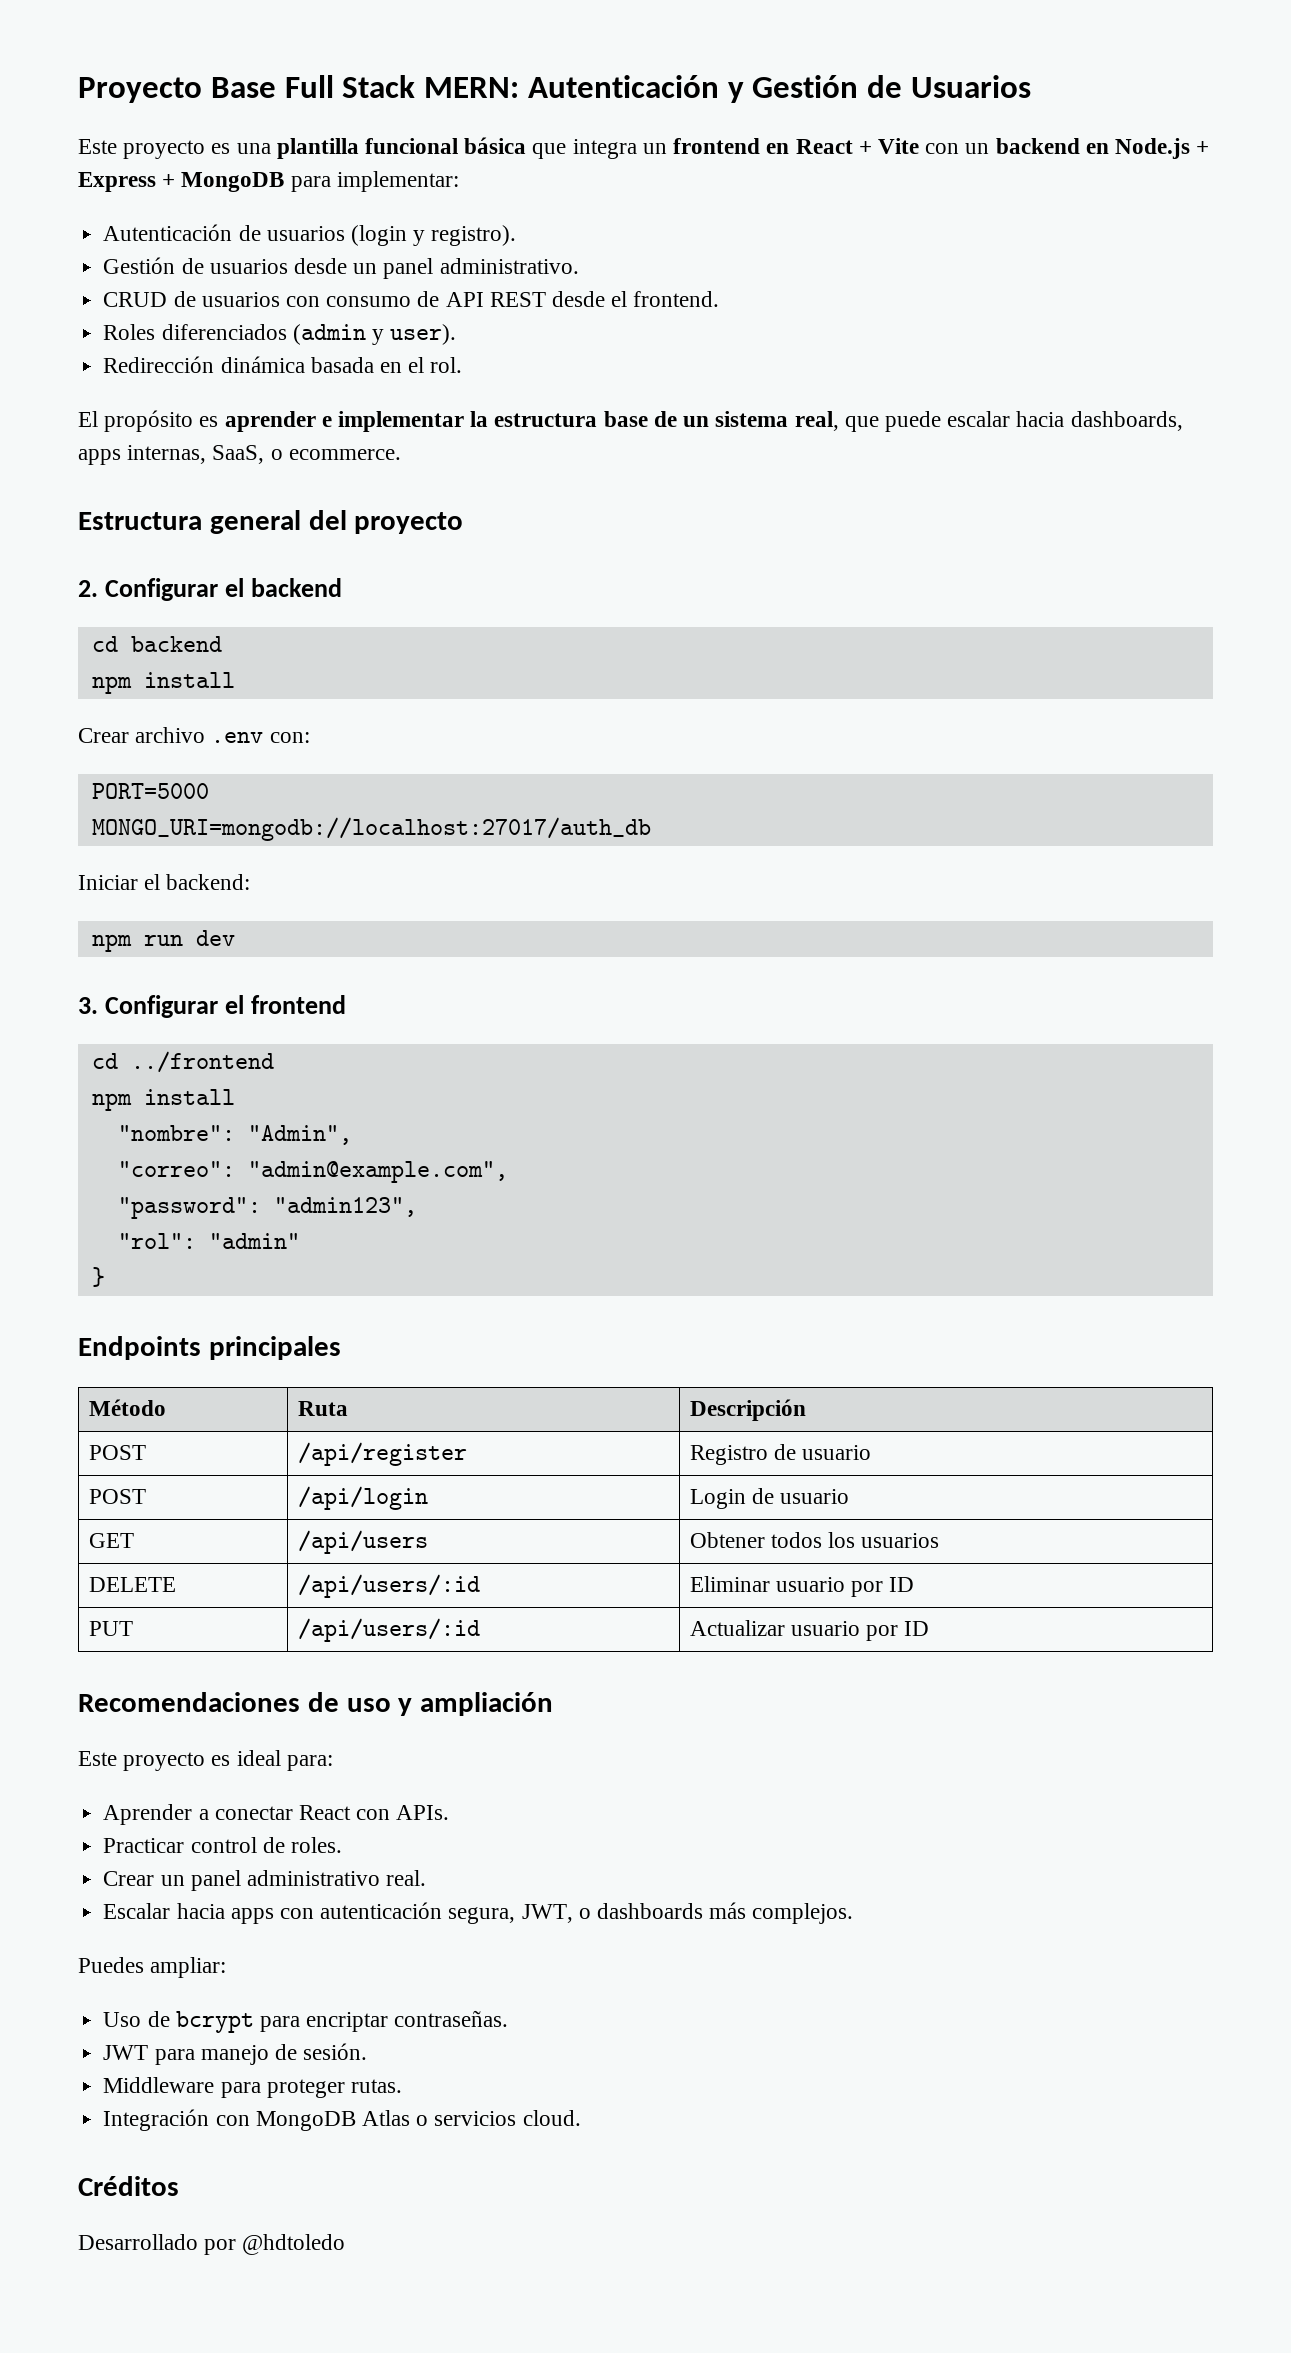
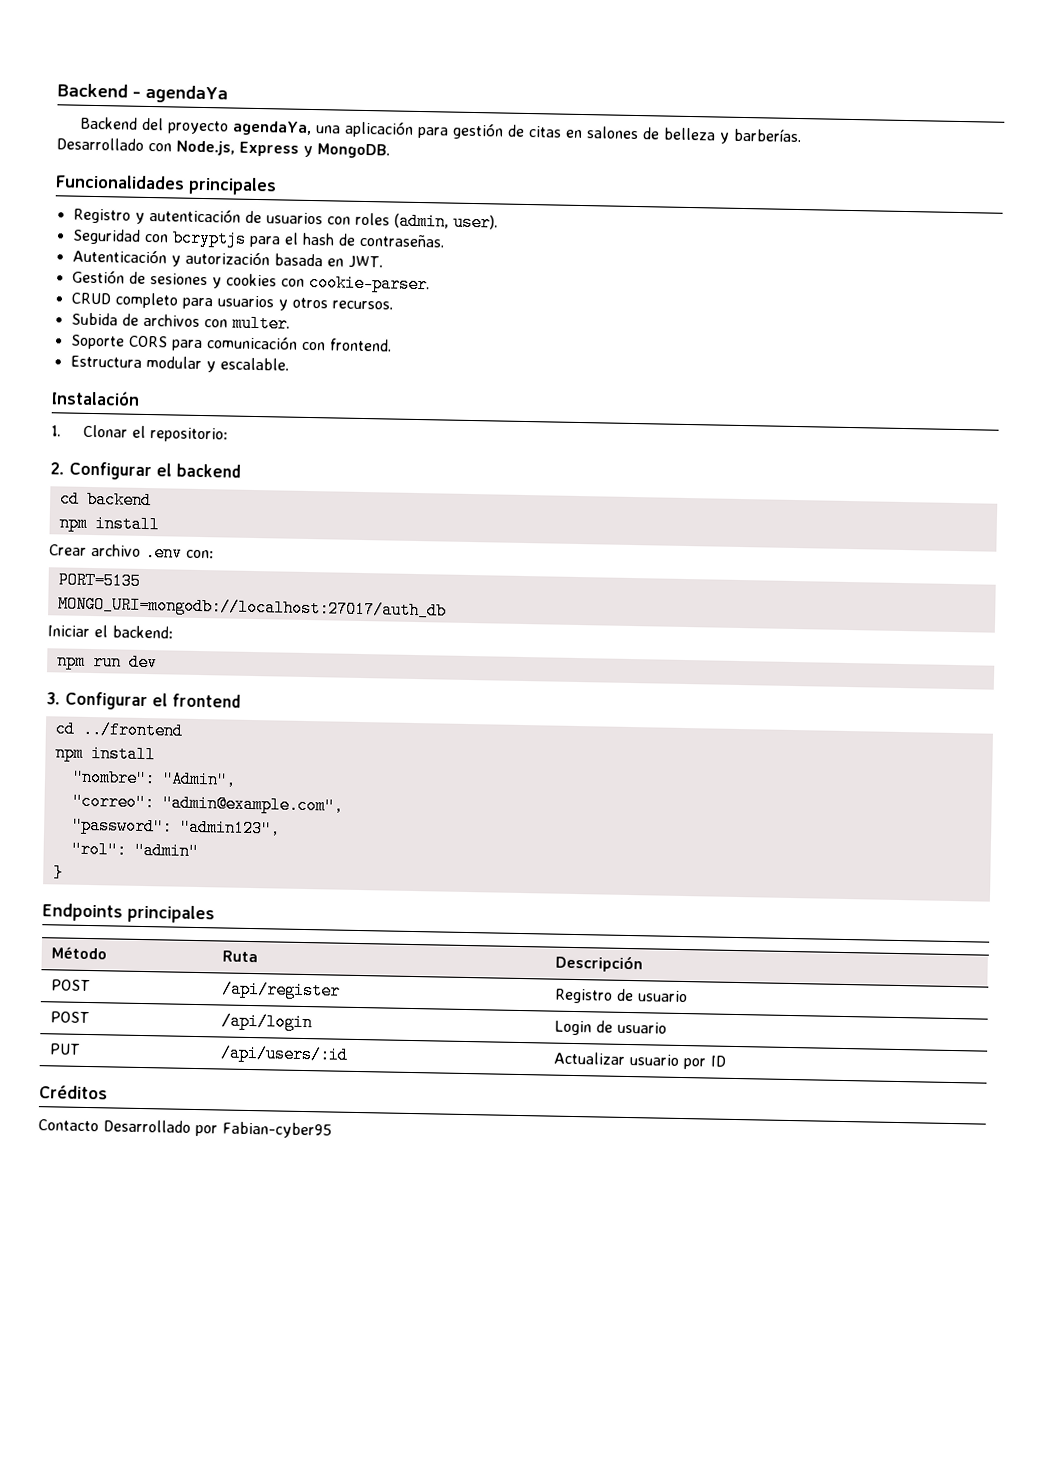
- Proyecto Base Full Stack MERN: Autenticación y Gestión de Usuarios
- Este proyecto es una plantilla funcional básica que integra un frontend en React + Vite con un backend en Node.js + Express + MongoDB para implementar:
- Autenticación de usuarios (login y registro).
- Gestión de usuarios desde un panel administrativo.
- CRUD de usuarios con consumo de API REST desde el frontend.
- Roles diferenciados (admin y user).
- Redirección dinámica basada en el rol.
- El propósito es aprender e implementar la estructura base de un sistema real, que puede escalar hacia dashboards, apps internas, SaaS, o ecommerce.
- Estructura general del proyecto
+ Backend - agendaYa
+ Backend del proyecto agendaYa, una aplicación para gestión de citas en salones de belleza y barberías.
+ Desarrollado con Node.js, Express y MongoDB.
+ Funcionalidades principales
+ Registro y autenticación de usuarios con roles (admin, user).
+ Seguridad con bcryptjs para el hash de contraseñas.
+ Autenticación y autorización basada en JWT.
+ Gestión de sesiones y cookies con cookie-parser.
+ CRUD completo para usuarios y otros recursos.
+ Subida de archivos con multer.
+ Soporte CORS para comunicación con frontend.
+ Estructura modular y escalable.
+ Instalación
+ 1. Clonar el repositorio:
- PORT=5000
+ PORT=5135
- GET | /api/users | Obtener todos los usuarios
- DELETE | /api/users/:id | Eliminar usuario por ID
- Recomendaciones de uso y ampliación
- Este proyecto es ideal para:
- Aprender a conectar React con APIs.
- Practicar control de roles.
- Crear un panel administrativo real.
- Escalar hacia apps con autenticación segura, JWT, o dashboards más complejos.
- Puedes ampliar:
- Uso de bcrypt para encriptar contraseñas.
- JWT para manejo de sesión.
- Middleware para proteger rutas.
- Integración con MongoDB Atlas o servicios cloud.
- Desarrollado por @hdtoledo
+ Contacto Desarrollado por Fabian-cyber95

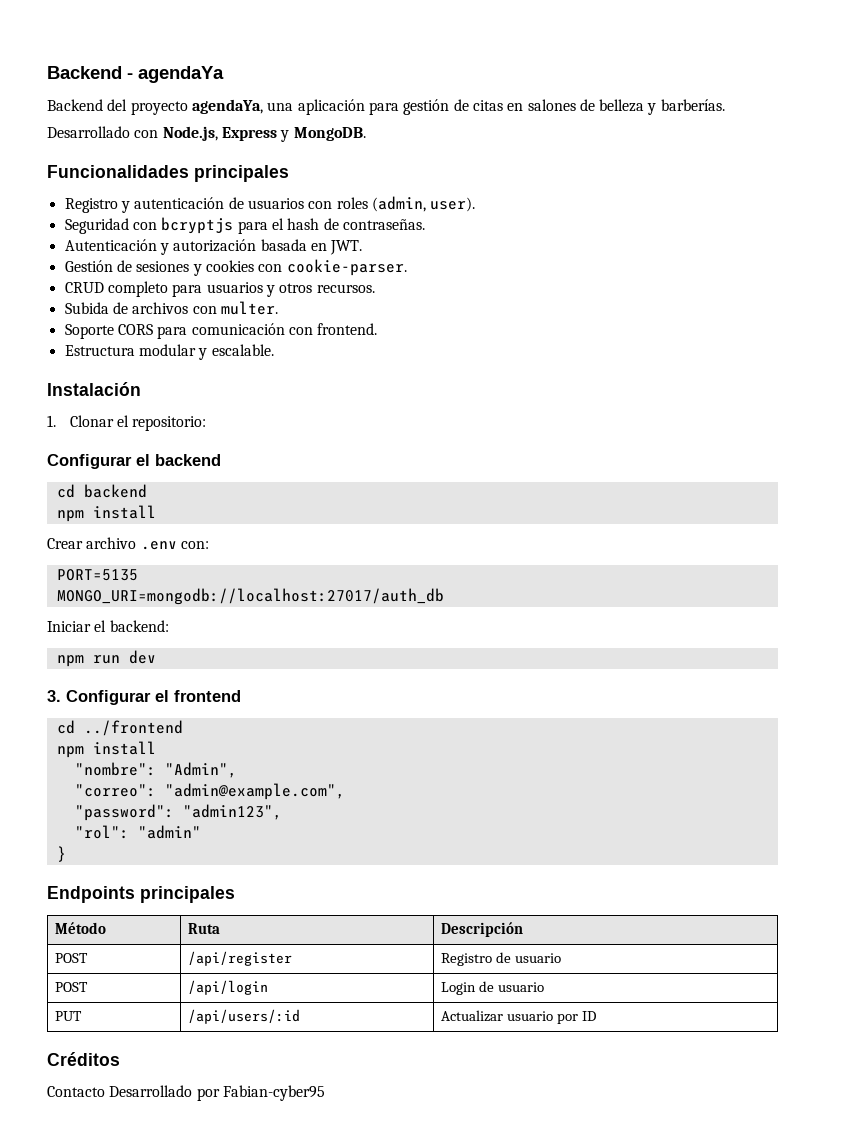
- 2. Configurar el backend
+ Configurar el backend

